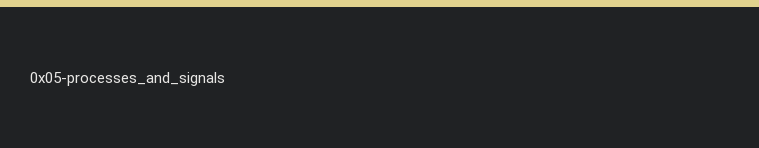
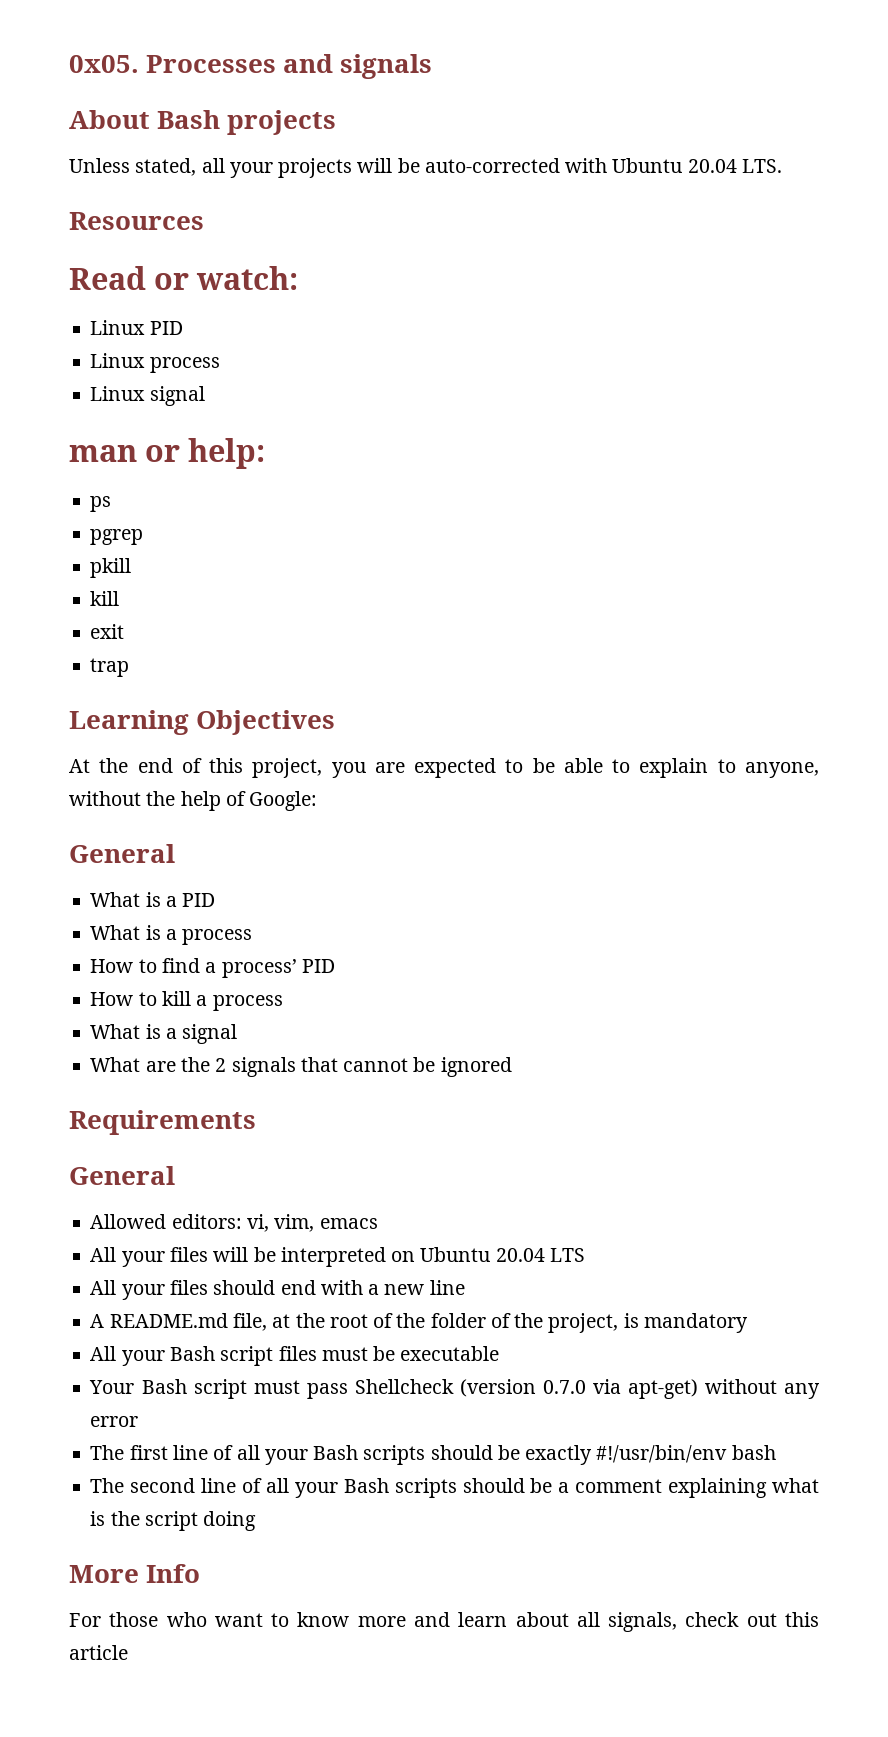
- 0x05-processes_and_signals
+ 0x05. Processes and signals
+ About Bash projects
+ Unless stated, all your projects will be auto-corrected with Ubuntu 20.04 LTS.
+ Resources
+ Read or watch:
+ Linux PID
+ Linux process
+ Linux signal
+ man or help:
+ ps
+ pgrep
+ pkill
+ kill
+ exit
+ trap
+ Learning Objectives
+ At the end of this project, you are expected to be able to explain to anyone, without the help of Google:
+ General
+ What is a PID
+ What is a process
+ How to find a process’ PID
+ How to kill a process
+ What is a signal
+ What are the 2 signals that cannot be ignored
+ Requirements
+ General
+ Allowed editors: vi, vim, emacs
+ All your files will be interpreted on Ubuntu 20.04 LTS
+ All your files should end with a new line
+ A README.md file, at the root of the folder of the project, is mandatory
+ All your Bash script files must be executable
+ Your Bash script must pass Shellcheck (version 0.7.0 via apt-get) without any error
+ The first line of all your Bash scripts should be exactly #!/usr/bin/env bash
+ The second line of all your Bash scripts should be a comment explaining what is the script doing
+ More Info
+ For those who want to know more and learn about all signals, check out this article

